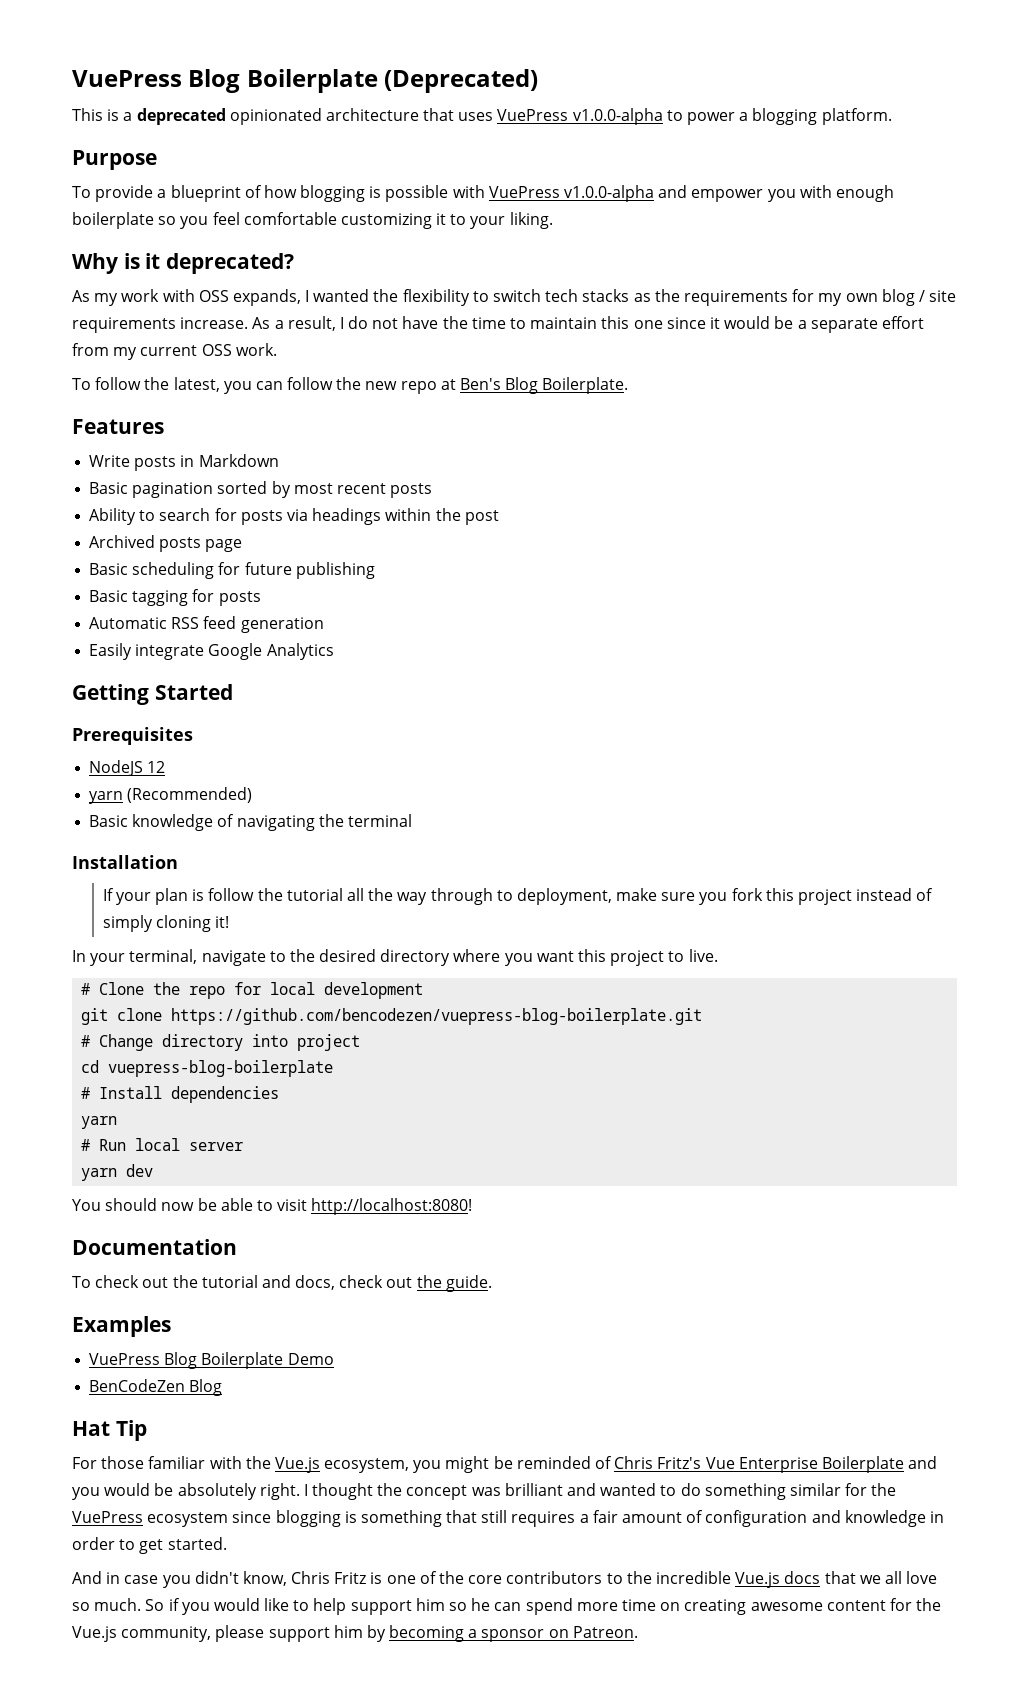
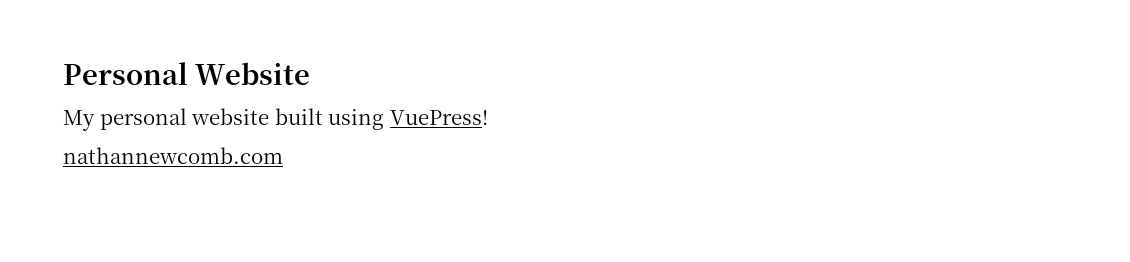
- VuePress Blog Boilerplate (Deprecated)
- This is a deprecated opinionated architecture that uses VuePress v1.0.0-alpha to power a blogging platform.
- Purpose
- To provide a blueprint of how blogging is possible with VuePress v1.0.0-alpha and empower you with enough boilerplate so you feel comfortable customizing it to your liking.
- Why is it deprecated?
- As my work with OSS expands, I wanted the flexibility to switch tech stacks as the requirements for my own blog / site requirements increase. As a result, I do not have the time to maintain this one since it would be a separate effort from my current OSS work.
- To follow the latest, you can follow the new repo at Ben's Blog Boilerplate.
- Features
- Write posts in Markdown
- Basic pagination sorted by most recent posts
- Ability to search for posts via headings within the post
- Archived posts page
- Basic scheduling for future publishing
- Basic tagging for posts
- Automatic RSS feed generation
- Easily integrate Google Analytics
- Getting Started
- Prerequisites
- NodeJS 12
- yarn (Recommended)
- Basic knowledge of navigating the terminal
- Installation
- If your plan is follow the tutorial all the way through to deployment, make sure you fork this project instead of simply cloning it!
- In your terminal, navigate to the desired directory where you want this project to live.
- # Clone the repo for local development
- git clone https://github.com/bencodezen/vuepress-blog-boilerplate.git
- # Change directory into project
- cd vuepress-blog-boilerplate
- # Install dependencies
- yarn
- # Run local server
- yarn dev
- You should now be able to visit http://localhost:8080!
- Documentation
- To check out the tutorial and docs, check out the guide.
- Examples
- VuePress Blog Boilerplate Demo
- BenCodeZen Blog
- Hat Tip
- For those familiar with the Vue.js ecosystem, you might be reminded of Chris Fritz's Vue Enterprise Boilerplate and you would be absolutely right. I thought the concept was brilliant and wanted to do something similar for the VuePress ecosystem since blogging is something that still requires a fair amount of configuration and knowledge in order to get started.
- And in case you didn't know, Chris Fritz is one of the core contributors to the incredible Vue.js docs that we all love so much. So if you would like to help support him so he can spend more time on creating awesome content for the Vue.js community, please support him by becoming a sponsor on Patreon.
+ Personal Website
+ My personal website built using VuePress!
+ nathannewcomb.com

